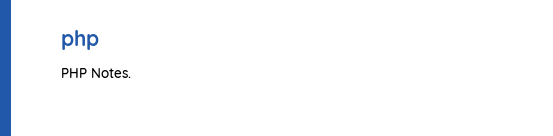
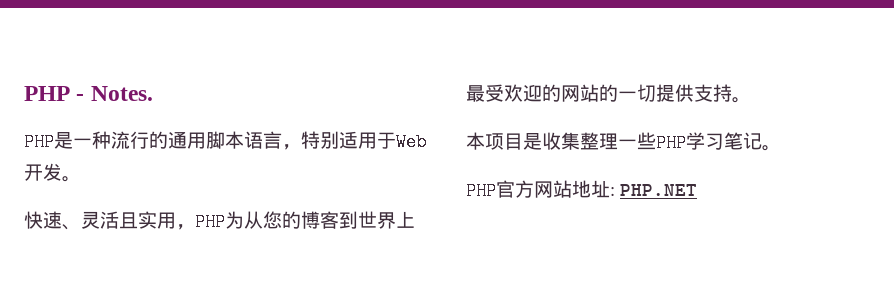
- php
- PHP Notes.
+ PHP - Notes.
+ PHP是一种流行的通用脚本语言，特别适用于Web开发。
+ 快速、灵活且实用，PHP为从您的博客到世界上最受欢迎的网站的一切提供支持。
+ 本项目是收集整理一些PHP学习笔记。
+ PHP官方网站地址: PHP.NET

